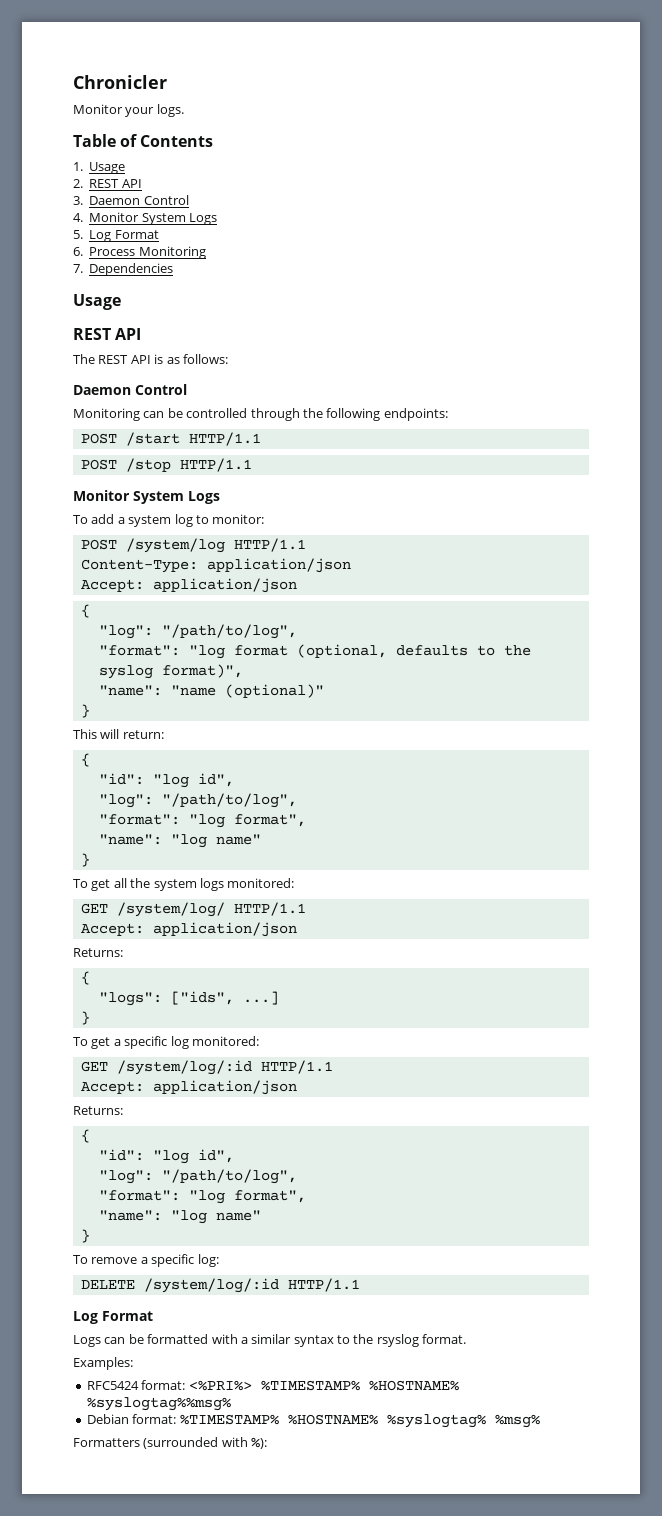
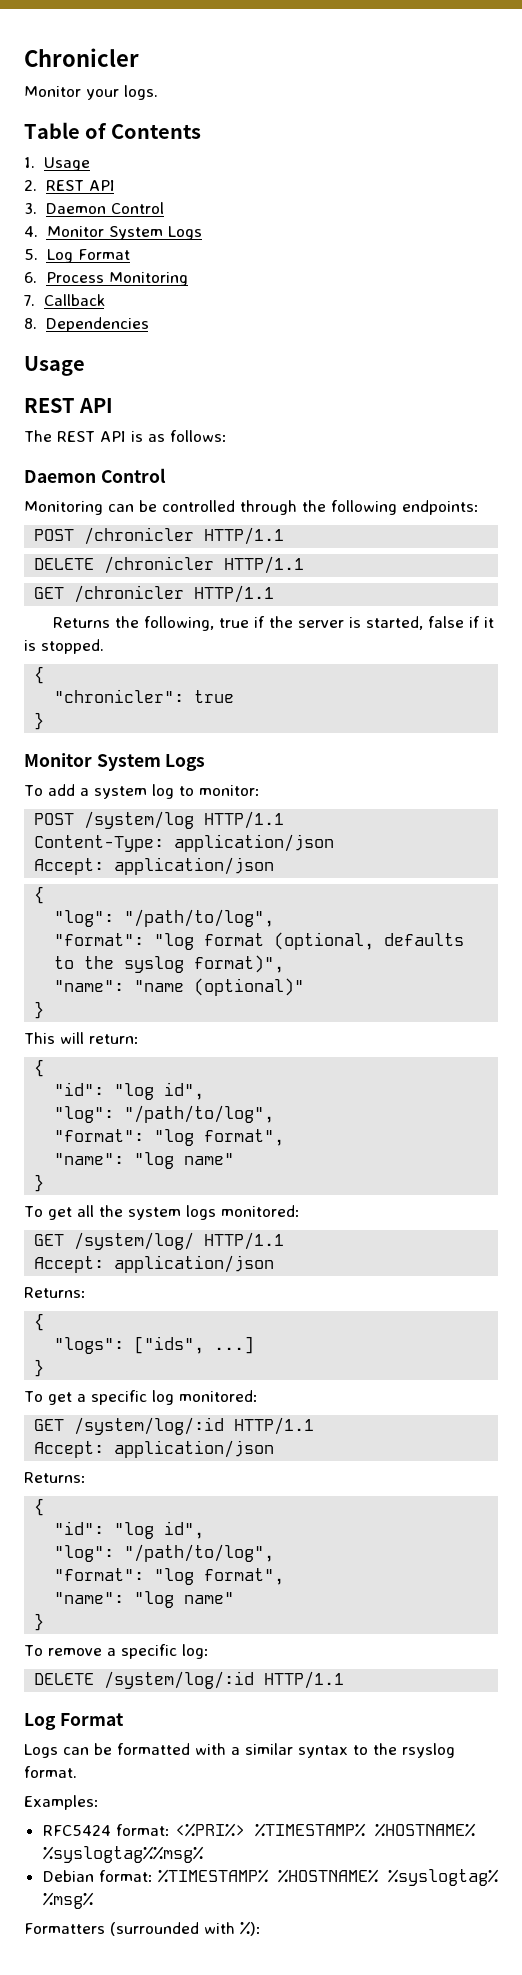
- 7. Dependencies
+ 7. Callback
+ 8. Dependencies
- POST /start HTTP/1.1
- POST /stop HTTP/1.1
+ POST /chronicler HTTP/1.1
+ DELETE /chronicler HTTP/1.1
+ GET /chronicler HTTP/1.1
+ Returns the following, true if the server is started, false if it is stopped.
+ {
+ "chronicler": true
+ }

